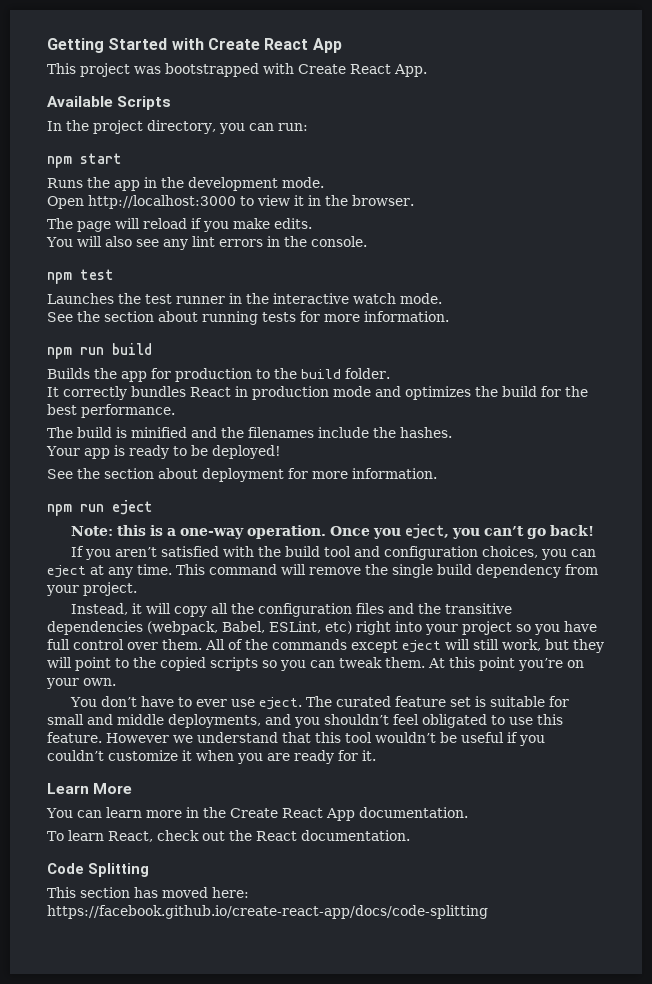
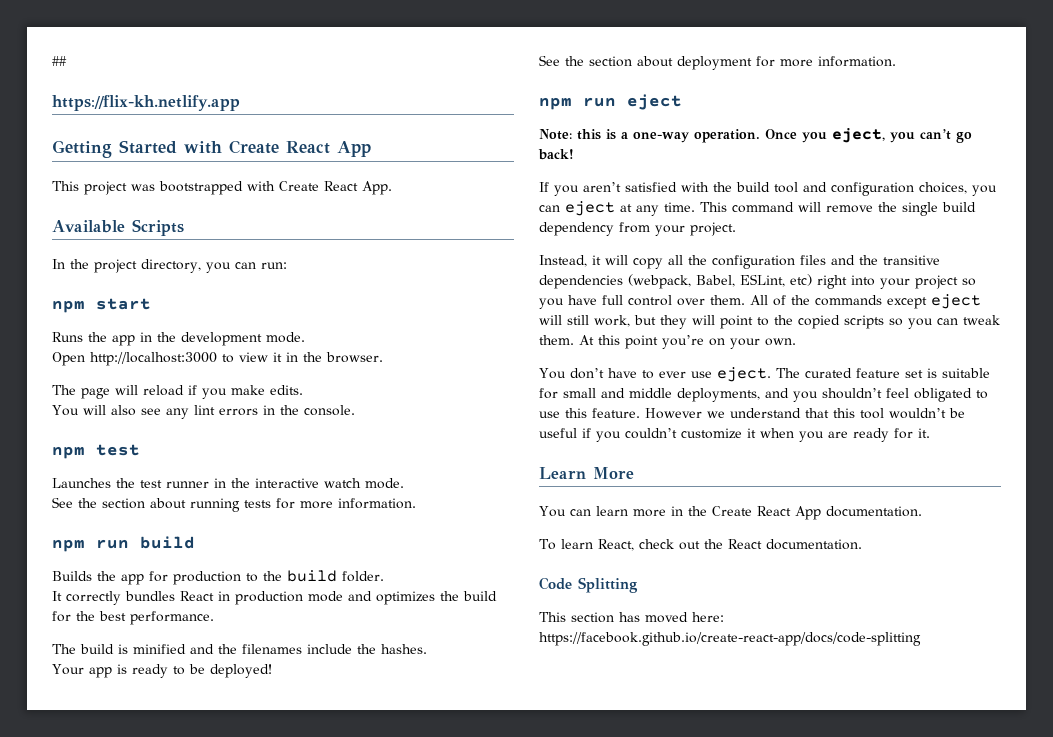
+ ##
+ https://flix-kh.netlify.app

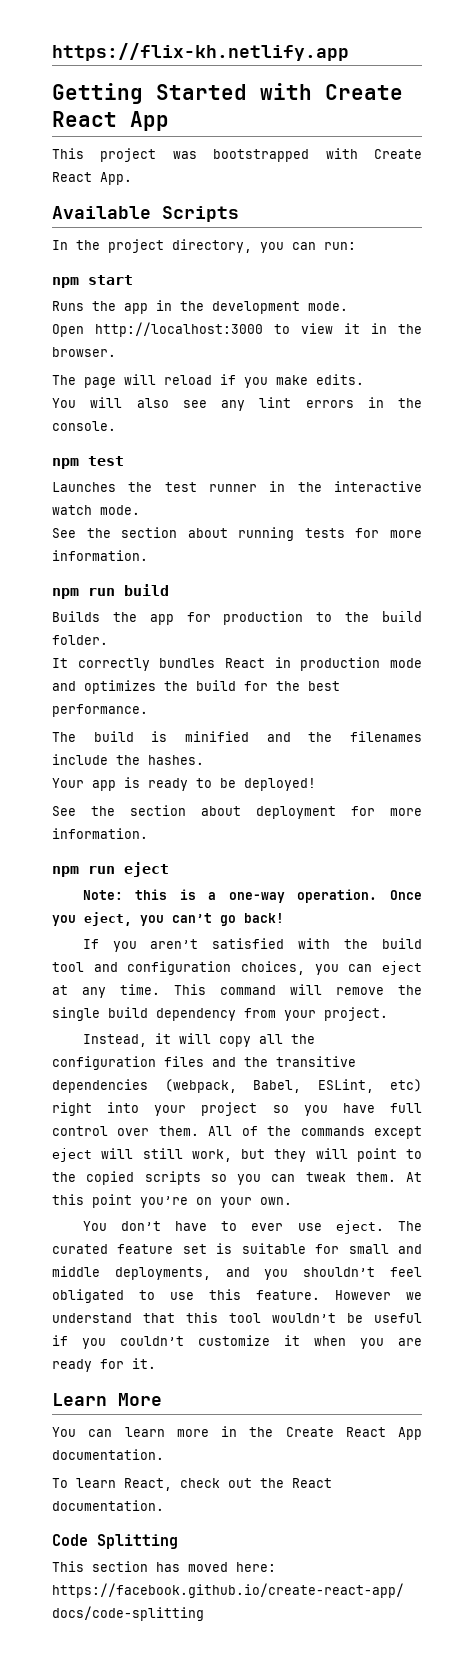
- ##

